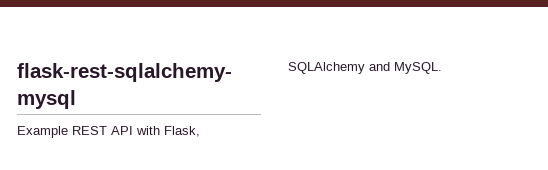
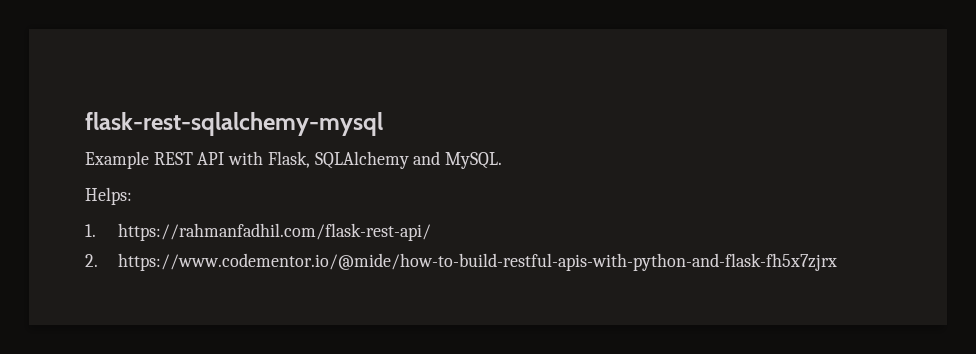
+ Helps:
+ 1. https://rahmanfadhil.com/flask-rest-api/
+ 2. https://www.codementor.io/@mide/how-to-build-restful-apis-with-python-and-flask-fh5x7zjrx

